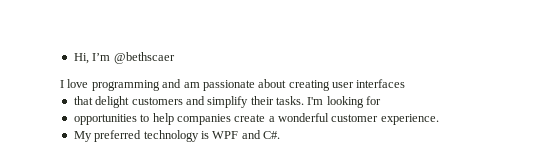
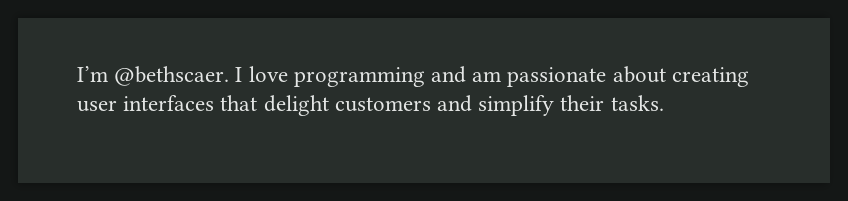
- Hi, I’m @bethscaer
- I love programming and am passionate about creating user interfaces
- that delight customers and simplify their tasks. I'm looking for
- opportunities to help companies create a wonderful customer experience.
- My preferred technology is WPF and C#.
+ I’m @bethscaer. I love programming and am passionate about creating user interfaces that delight customers and simplify their tasks.

